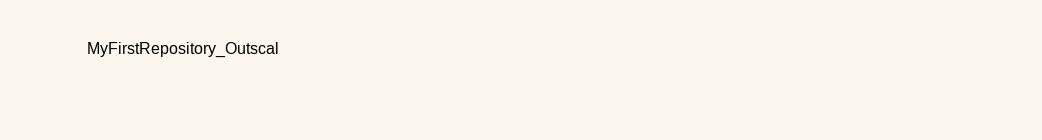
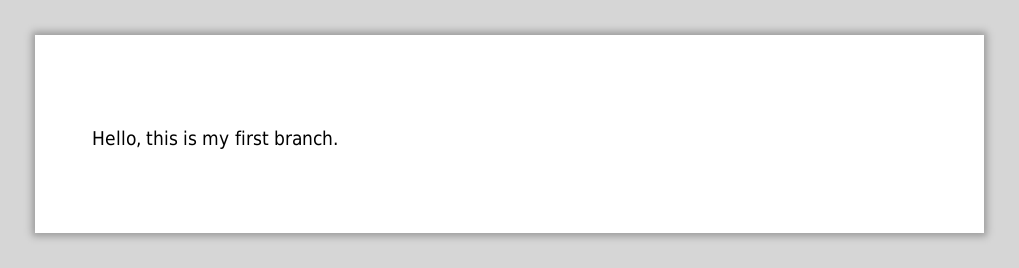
- MyFirstRepository_Outscal
+ Hello, this is my first branch.

